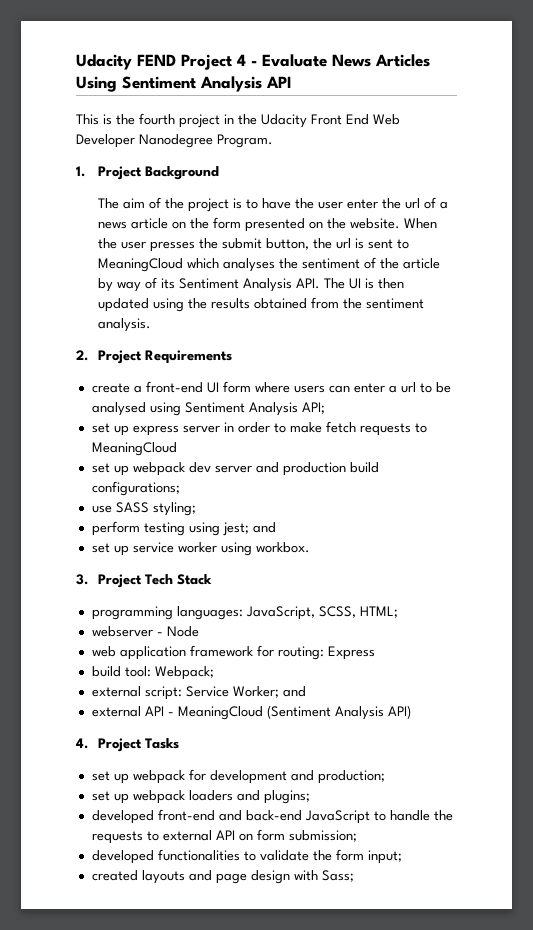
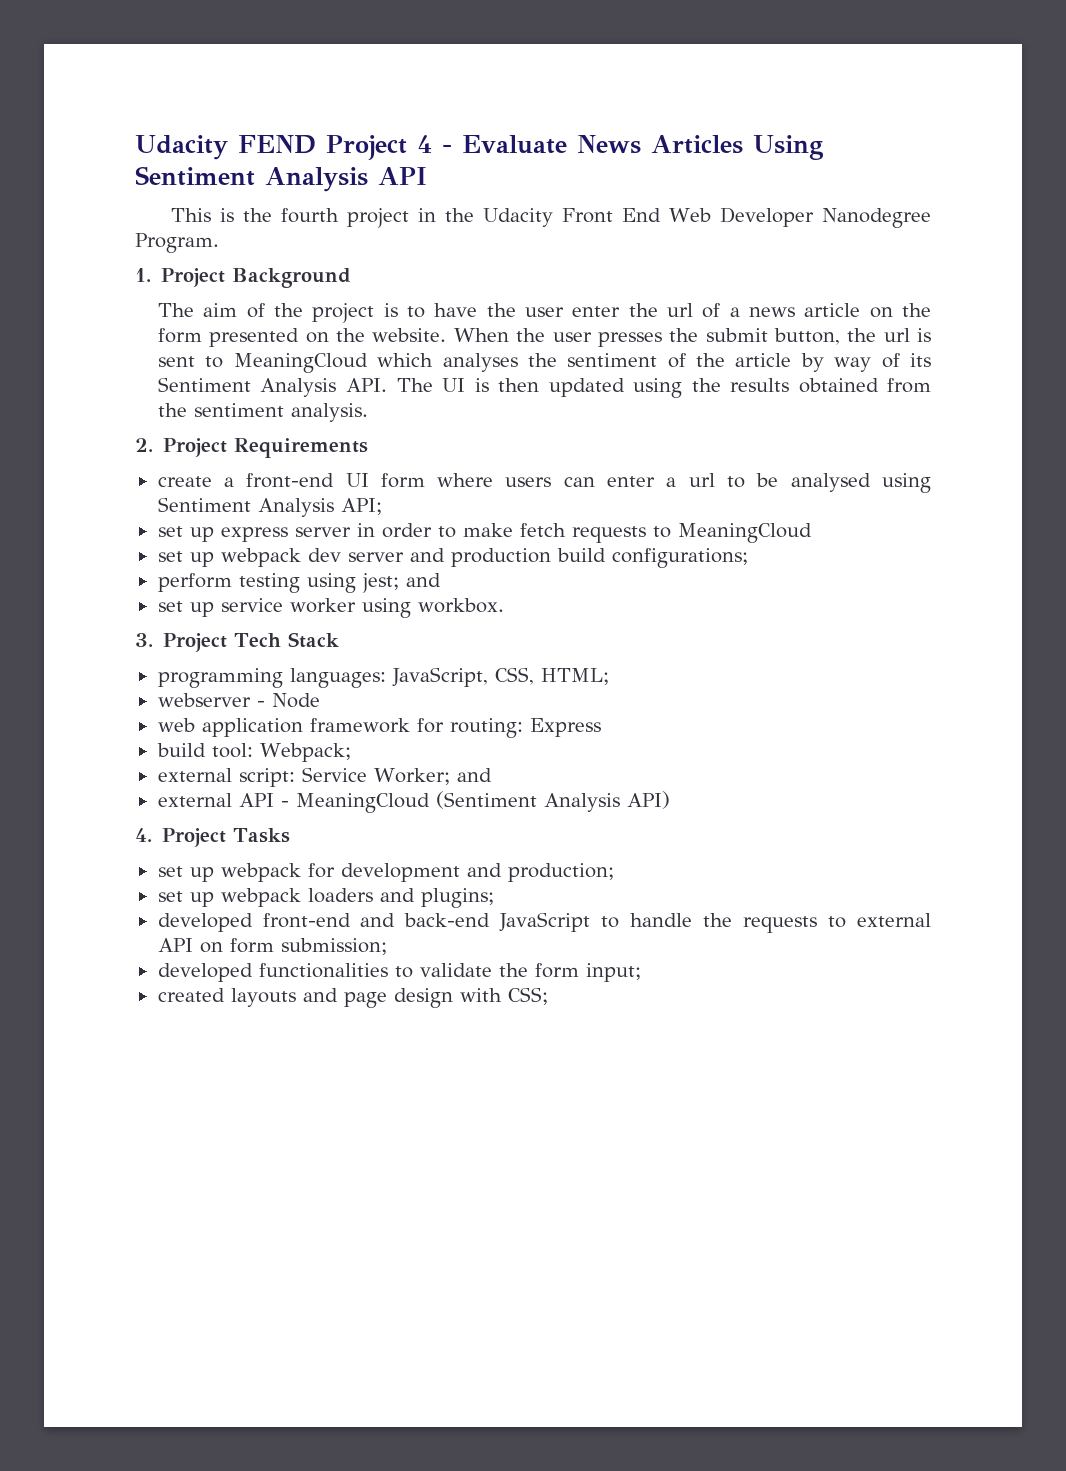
- use SASS styling;
- programming languages: JavaScript, SCSS, HTML;
+ programming languages: JavaScript, CSS, HTML;
- created layouts and page design with Sass;
+ created layouts and page design with CSS;

